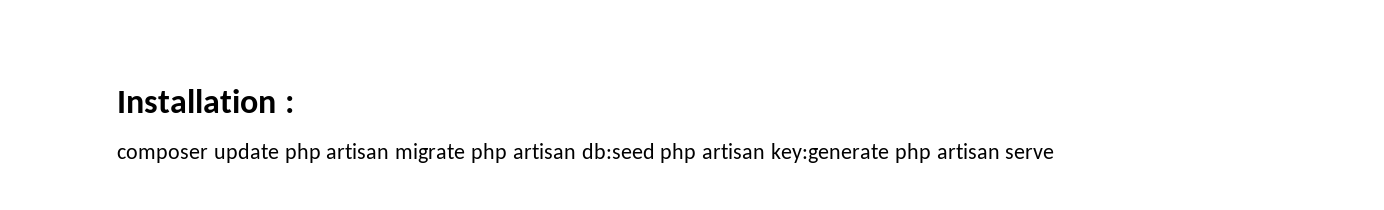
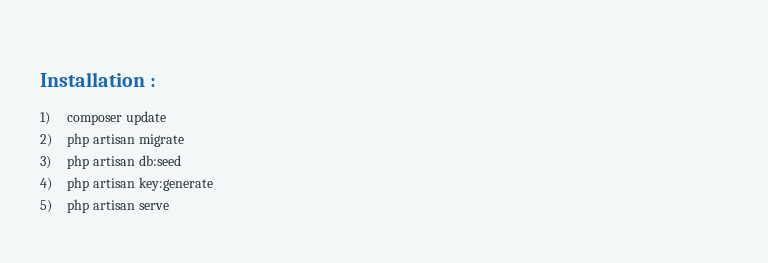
- composer update php artisan migrate php artisan db:seed php artisan key:generate php artisan serve
+ 1) composer update
+ 2) php artisan migrate
+ 3) php artisan db:seed
+ 4) php artisan key:generate
+ 5) php artisan serve

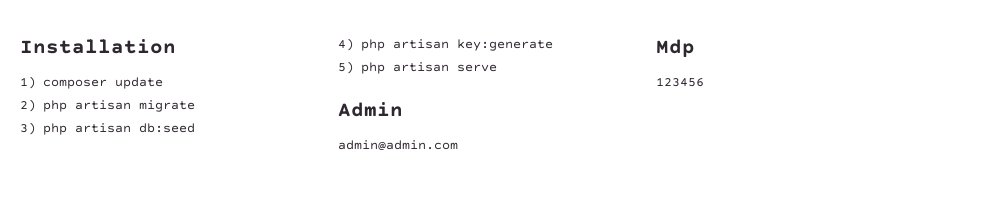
- Installation :
+ Installation
+ Admin
+ admin@admin.com
+ Mdp
+ 123456

